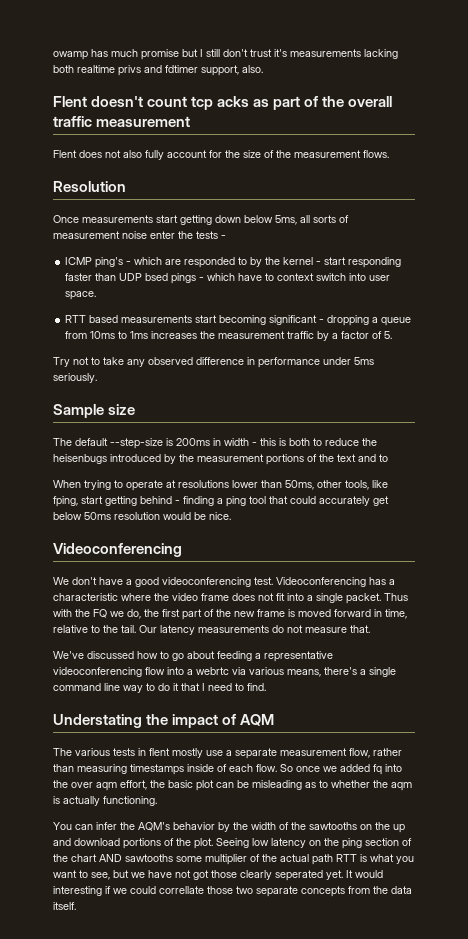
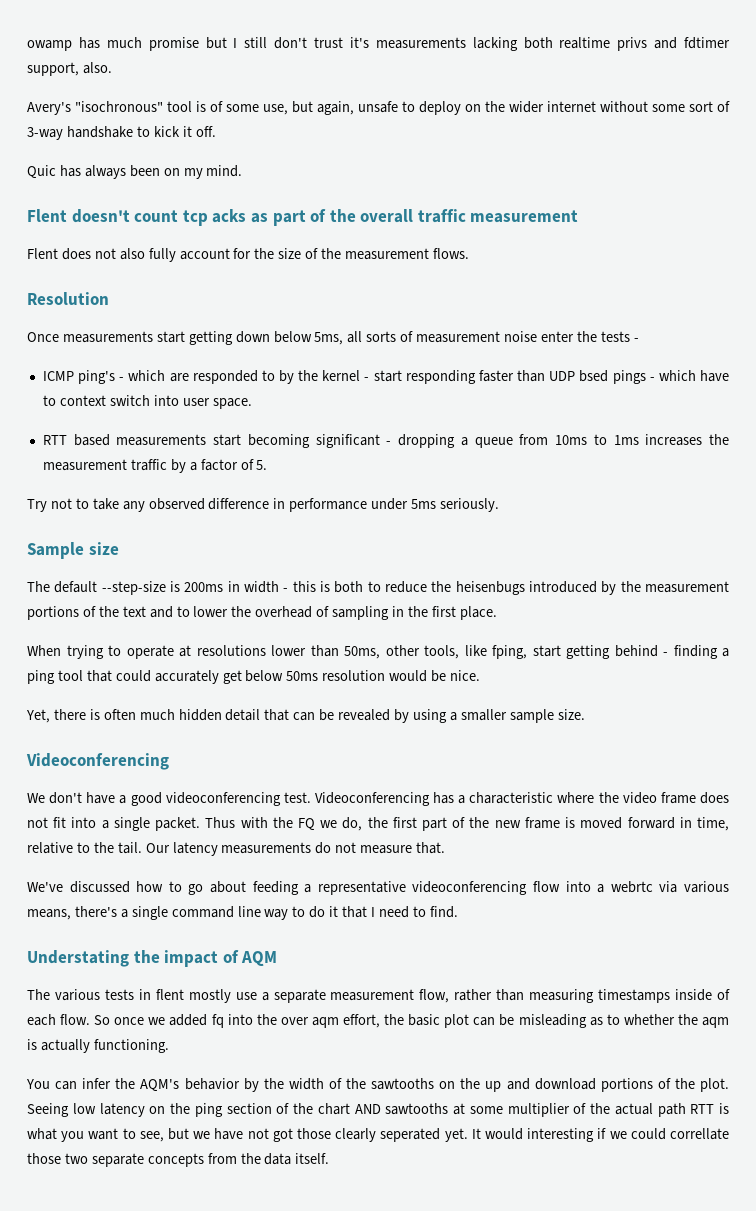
+ Avery's "isochronous" tool is of some use, but again, unsafe to deploy on the wider internet without some sort of 3-way handshake to kick it off.
+ Quic has always been on my mind.
- The default --step-size is 200ms in width - this is both to reduce the heisenbugs introduced by the measurement portions of the text and to
+ The default --step-size is 200ms in width - this is both to reduce the heisenbugs introduced by the measurement portions of the text and to lower the overhead of sampling in the first place.
+ Yet, there is often much hidden detail that can be revealed by using a smaller sample size.
- Seeing low latency on the ping section of the chart AND sawtooths some multiplier of the actual path RTT is what you want to see, but we have not got those clearly seperated yet.
+ Seeing low latency on the ping section of the chart AND sawtooths at some multiplier of the actual path RTT is what you want to see, but we have not got those clearly seperated yet.

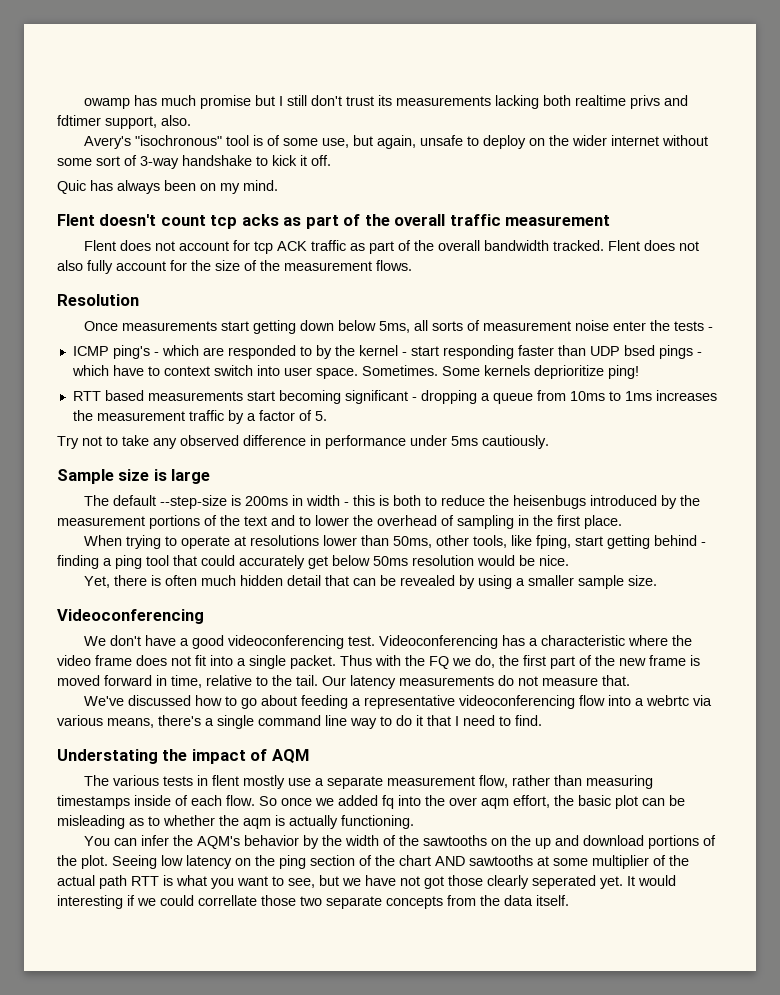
- owamp has much promise but I still don't trust it's measurements lacking both realtime privs and fdtimer support, also.
+ owamp has much promise but I still don't trust its measurements lacking both realtime privs and fdtimer support, also.
- Flent does not also fully account for the size of the measurement flows.
+ Flent does not account for tcp ACK traffic as part of the overall bandwidth tracked. Flent does not also fully account for the size of the measurement flows.
+ Sometimes. Some kernels deprioritize ping!
- Try not to take any observed difference in performance under 5ms seriously.
+ Try not to take any observed difference in performance under 5ms cautiously.
- Sample size
+ Sample size is large

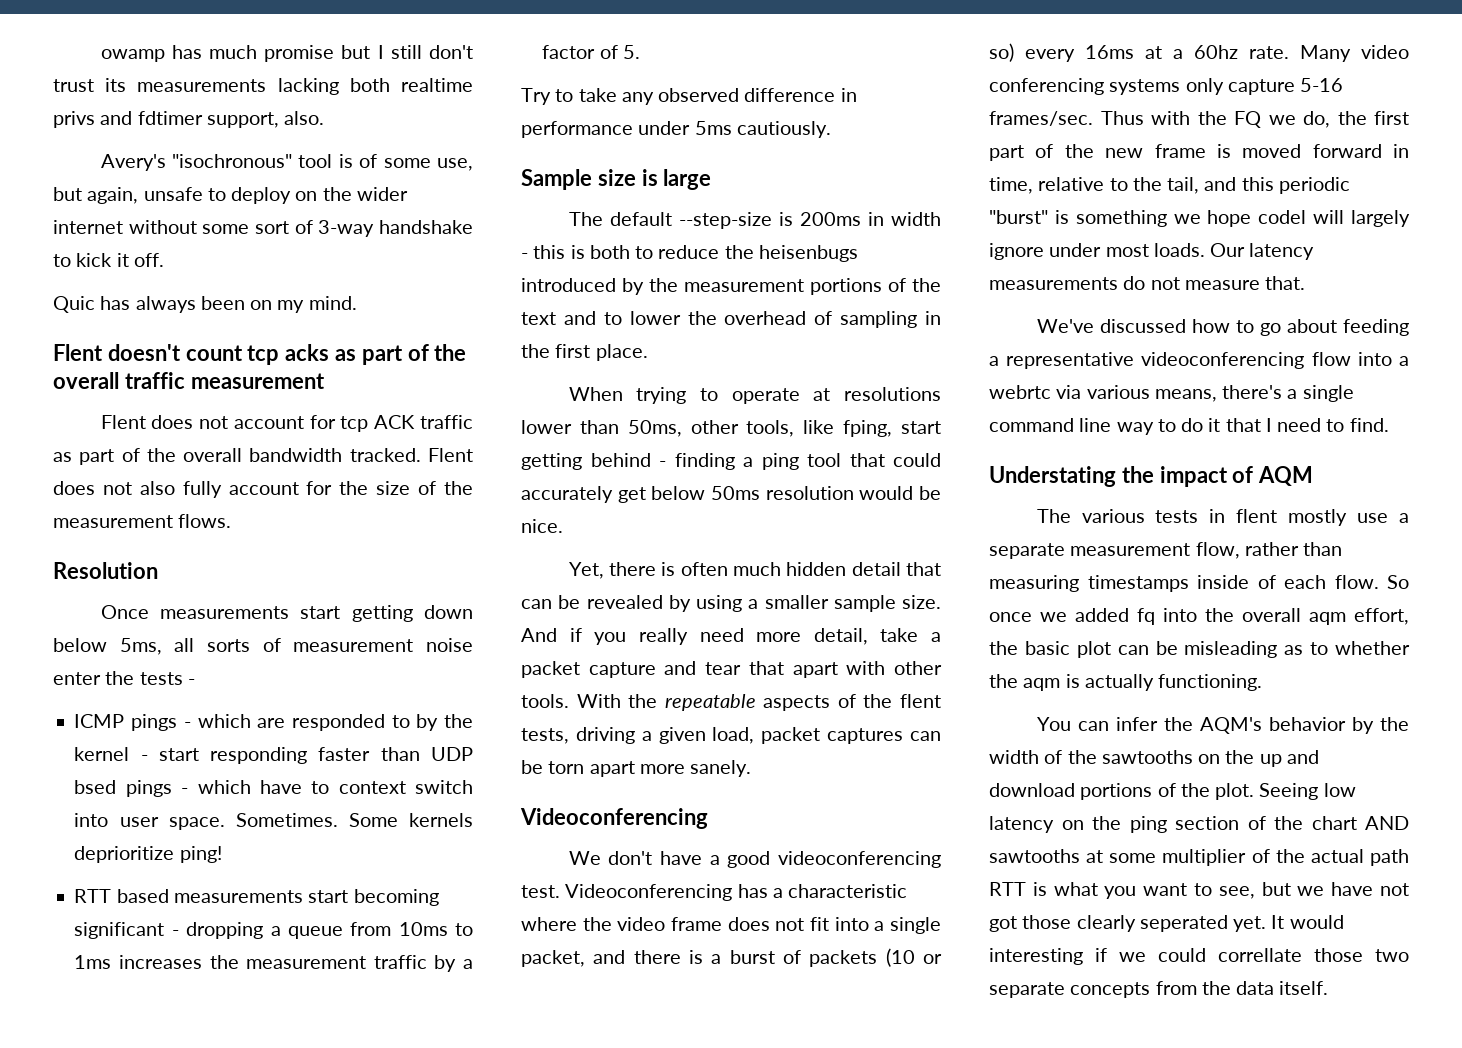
- ICMP ping's - which are responded to by the kernel - start responding faster than UDP bsed pings - which have to context switch into user space.
+ ICMP pings - which are responded to by the kernel - start responding faster than UDP bsed pings - which have to context switch into user space.
- Try not to take any observed difference in performance under 5ms cautiously.
+ Try to take any observed difference in performance under 5ms cautiously.
+ And if you really need more detail, take a packet capture and tear that apart with other tools. With the repeatable aspects of the flent tests, driving a given load, packet captures can be torn apart more sanely.
- Videoconferencing has a characteristic where the video frame does not fit into a single packet.
+ Videoconferencing has a characteristic where the video frame does not fit into a single packet, and there is a burst of packets (10 or so) every 16ms at a 60hz rate. Many video conferencing systems only capture 5-16 frames/sec.
- Thus with the FQ we do, the first part of the new frame is moved forward in time, relative to the tail.
+ Thus with the FQ we do, the first part of the new frame is moved forward in time, relative to the tail, and this periodic "burst" is something we hope codel will largely ignore under most loads.
- So once we added fq into the over aqm effort, the basic plot can be misleading as to whether the aqm is actually functioning.
+ So once we added fq into the overall aqm effort, the basic plot can be misleading as to whether the aqm is actually functioning.

